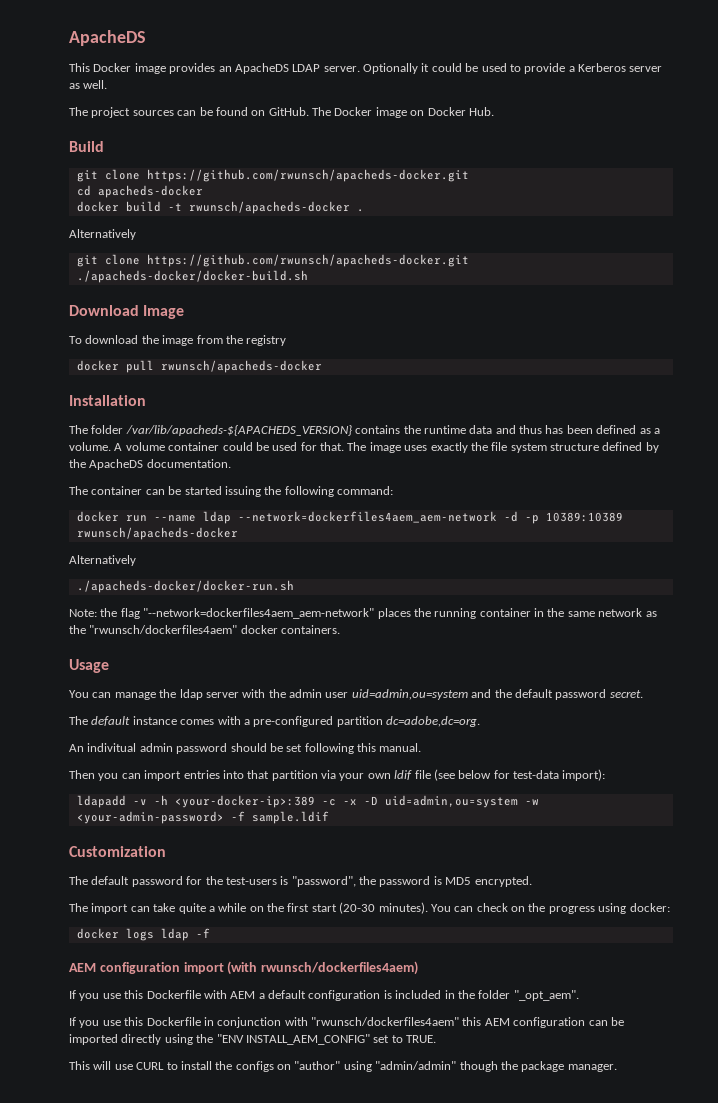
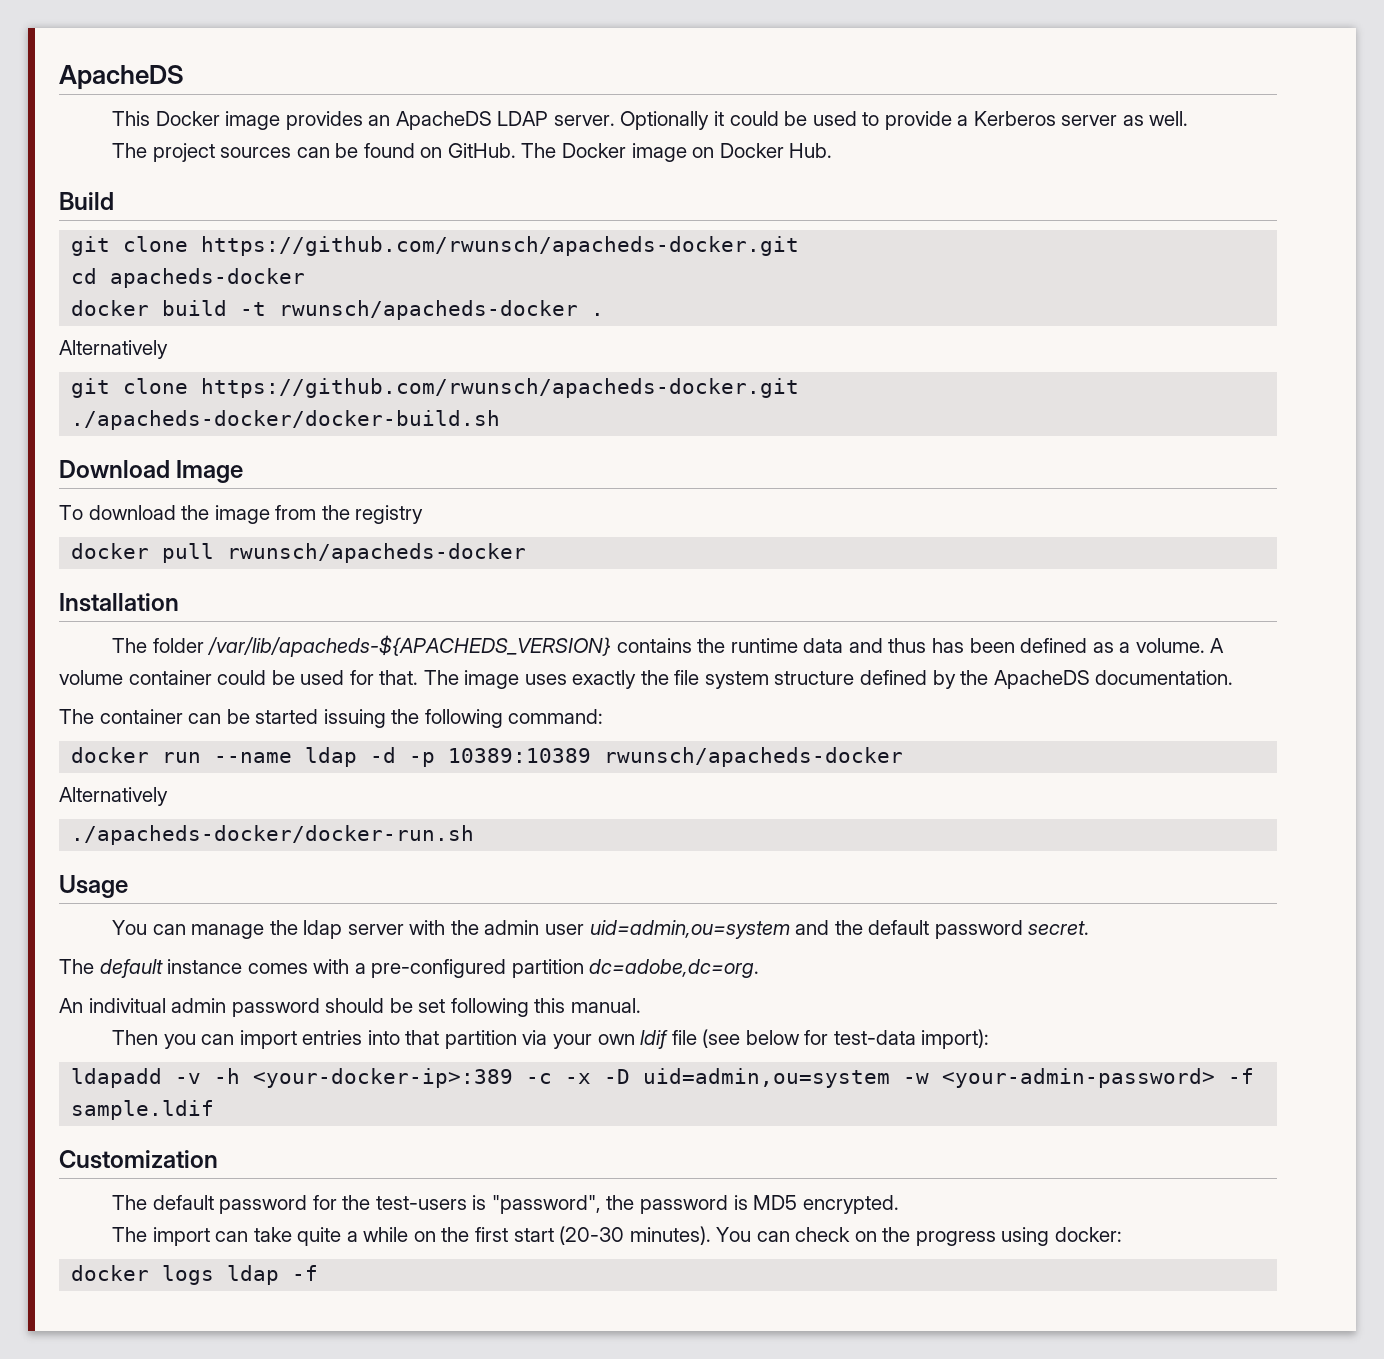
- docker run --name ldap --network=dockerfiles4aem_aem-network -d -p 10389:10389 rwunsch/apacheds-docker
+ docker run --name ldap -d -p 10389:10389 rwunsch/apacheds-docker
- Note: the flag "--network=dockerfiles4aem_aem-network" places the running container in the same network as the "rwunsch/dockerfiles4aem" docker containers.
- AEM configuration import (with rwunsch/dockerfiles4aem)
- If you use this Dockerfile with AEM a default configuration is included in the folder "_opt_aem".
- If you use this Dockerfile in conjunction with "rwunsch/dockerfiles4aem" this AEM configuration can be imported directly using the "ENV INSTALL_AEM_CONFIG" set to TRUE.
- This will use CURL to install the configs on "author" using "admin/admin" though the package manager.

